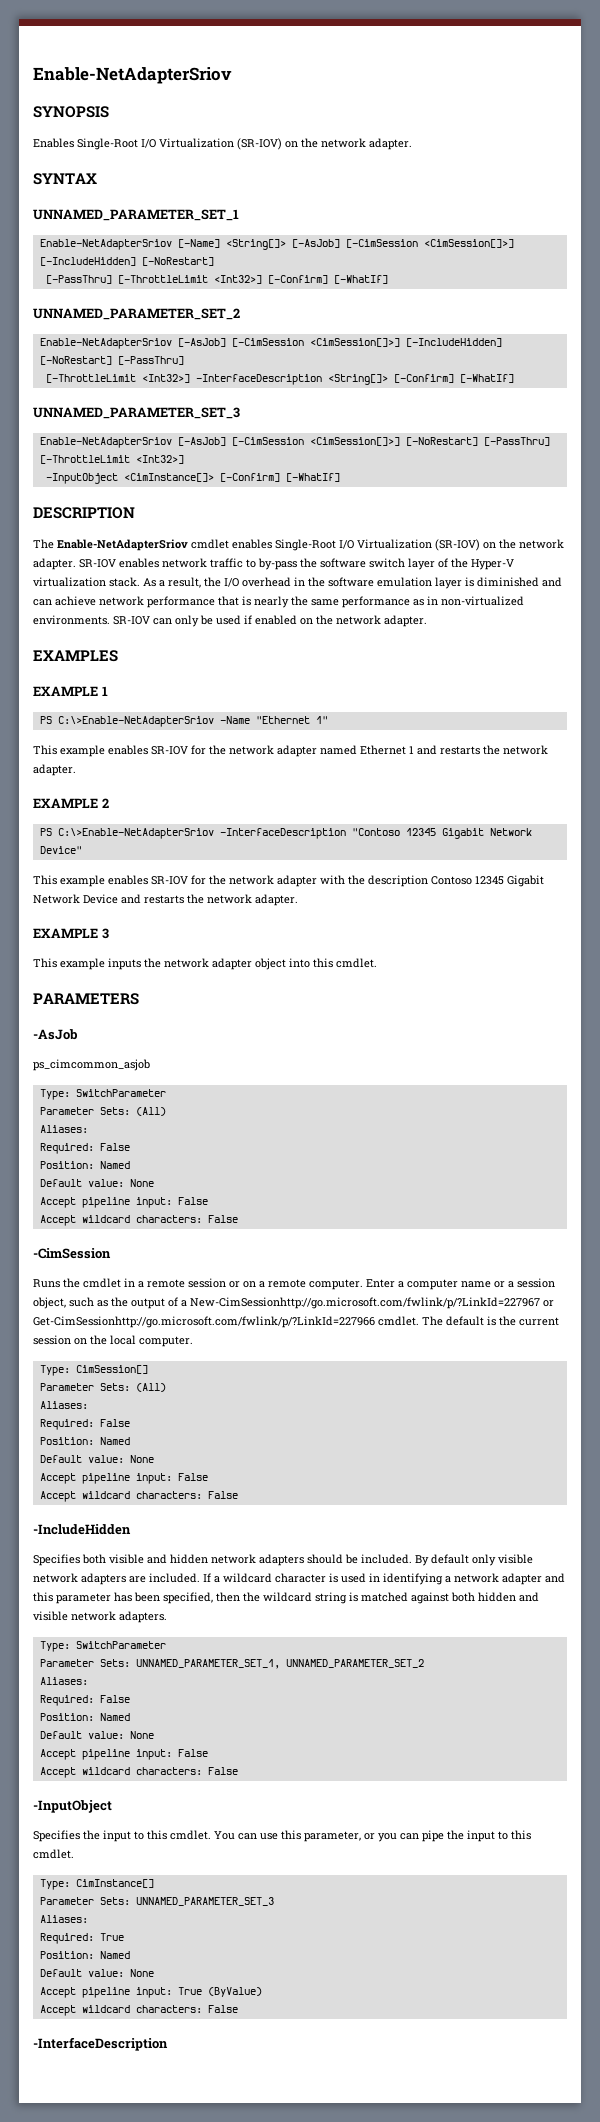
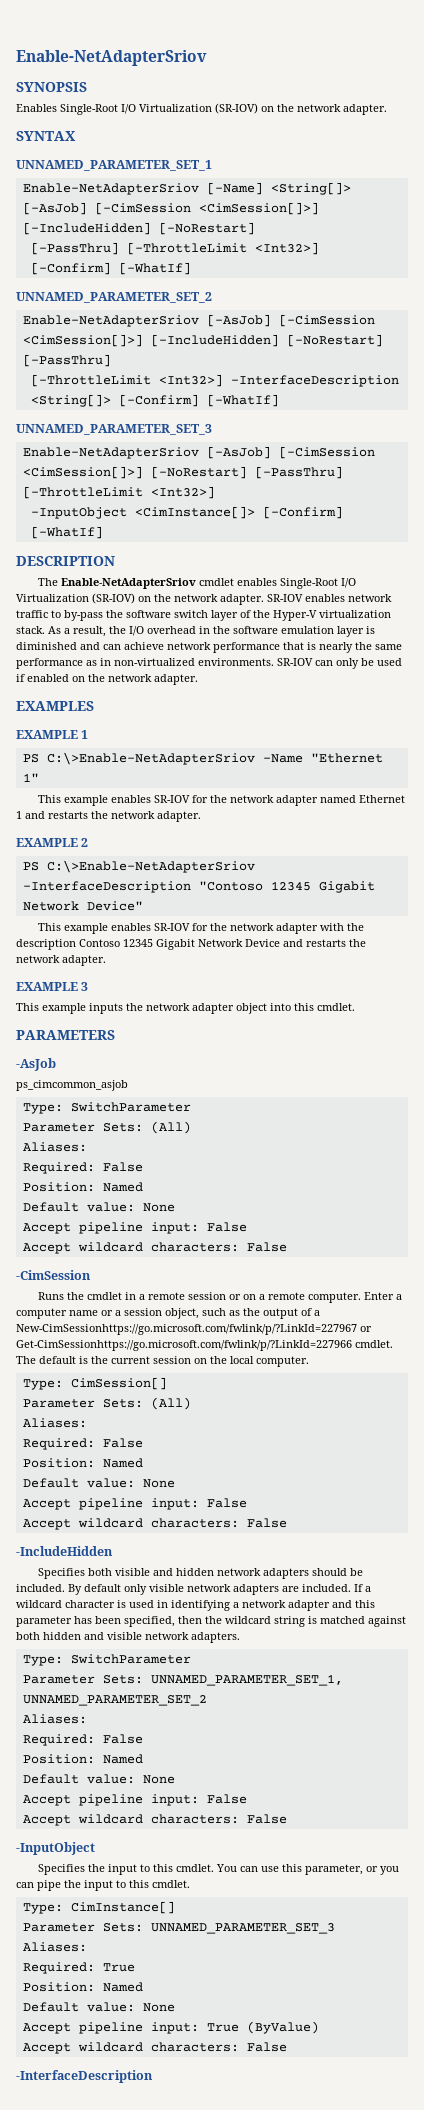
- Enter a computer name or a session object, such as the output of a New-CimSessionhttp://go.microsoft.com/fwlink/p/?LinkId=227967 or Get-CimSessionhttp://go.microsoft.com/fwlink/p/?LinkId=227966 cmdlet.
+ Enter a computer name or a session object, such as the output of a New-CimSessionhttps://go.microsoft.com/fwlink/p/?LinkId=227967 or Get-CimSessionhttps://go.microsoft.com/fwlink/p/?LinkId=227966 cmdlet.

